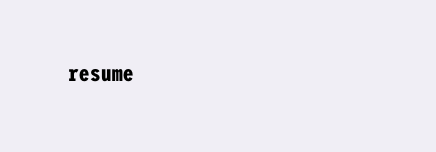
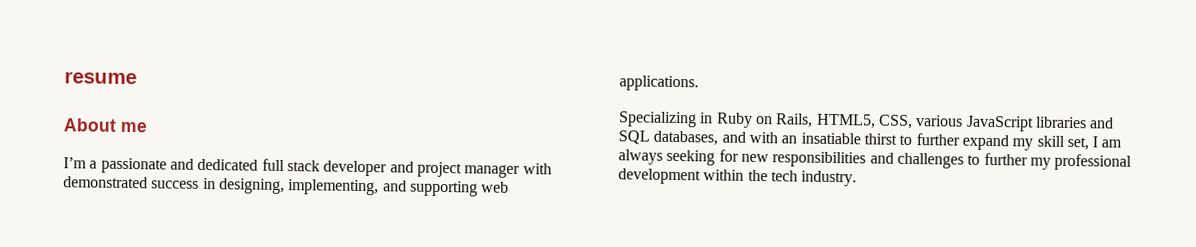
+ About me
+ I’m a passionate and dedicated full stack developer and project manager with demonstrated success in designing, implementing, and supporting web applications.
+ Specializing in Ruby on Rails, HTML5, CSS, various JavaScript libraries and SQL databases, and with an insatiable thirst to further expand my skill set, I am always seeking for new responsibilities and challenges to further my professional development within the tech industry.

